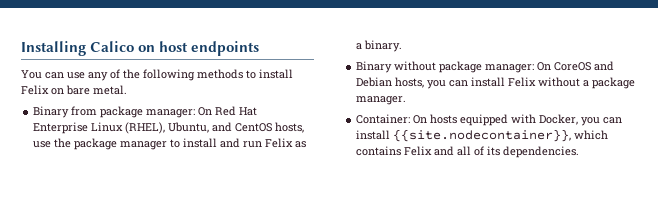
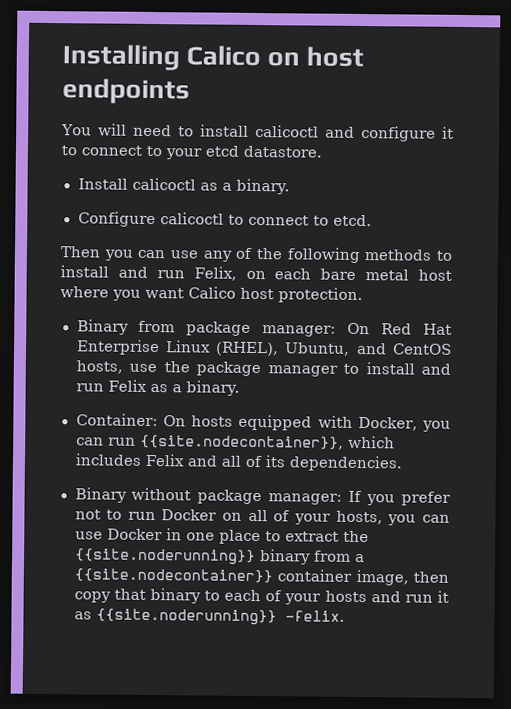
- You can use any of the following methods to install Felix on bare metal.
+ You will need to install calicoctl and configure it to connect to your etcd datastore.
+ Install calicoctl as a binary.
+ Configure calicoctl to connect to etcd.
+ Then you can use any of the following methods to install and run Felix, on each bare metal host where you want Calico host protection.
- Binary without package manager: On CoreOS and Debian hosts, you can install Felix without a package manager.
- Container: On hosts equipped with Docker, you can install {{site.nodecontainer}}, which contains Felix and all of its dependencies.
+ Container: On hosts equipped with Docker, you can run {{site.nodecontainer}}, which includes Felix and all of its dependencies.
+ Binary without package manager: If you prefer not to run Docker on all of your hosts, you can use Docker in one place to extract the {{site.noderunning}} binary from a {{site.nodecontainer}} container image, then copy that binary to each of your hosts and run it as {{site.noderunning}} -felix.

